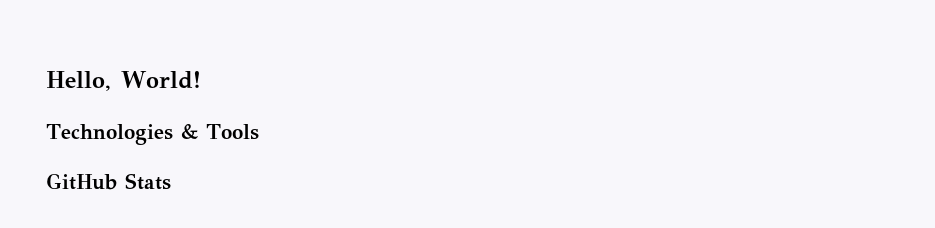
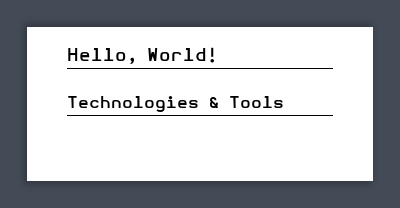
- GitHub Stats

